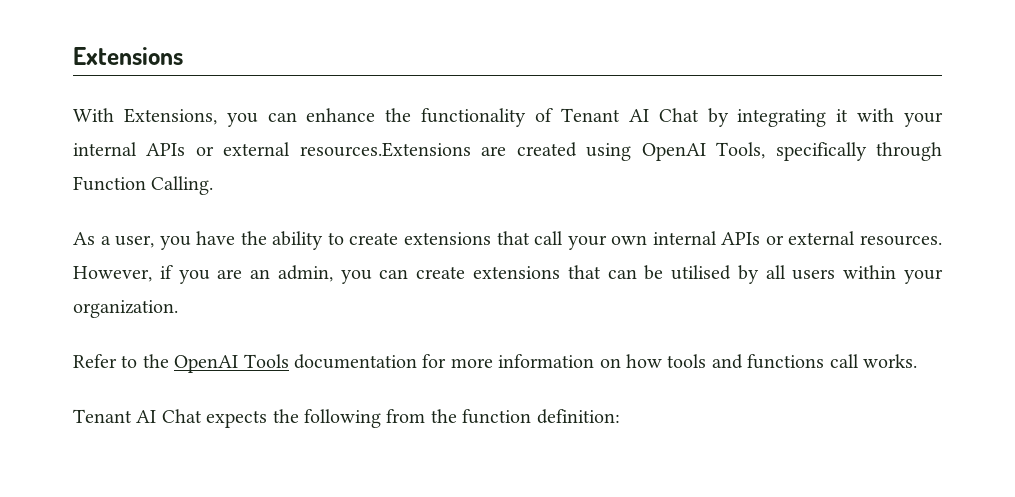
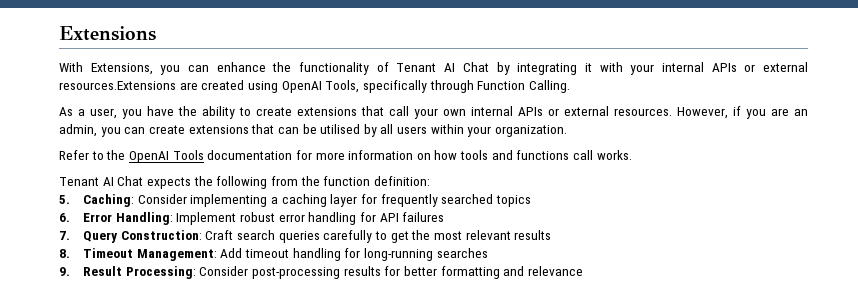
+ 5. Caching: Consider implementing a caching layer for frequently searched topics
+ 6. Error Handling: Implement robust error handling for API failures
+ 7. Query Construction: Craft search queries carefully to get the most relevant results
+ 8. Timeout Management: Add timeout handling for long-running searches
+ 9. Result Processing: Consider post-processing results for better formatting and relevance

